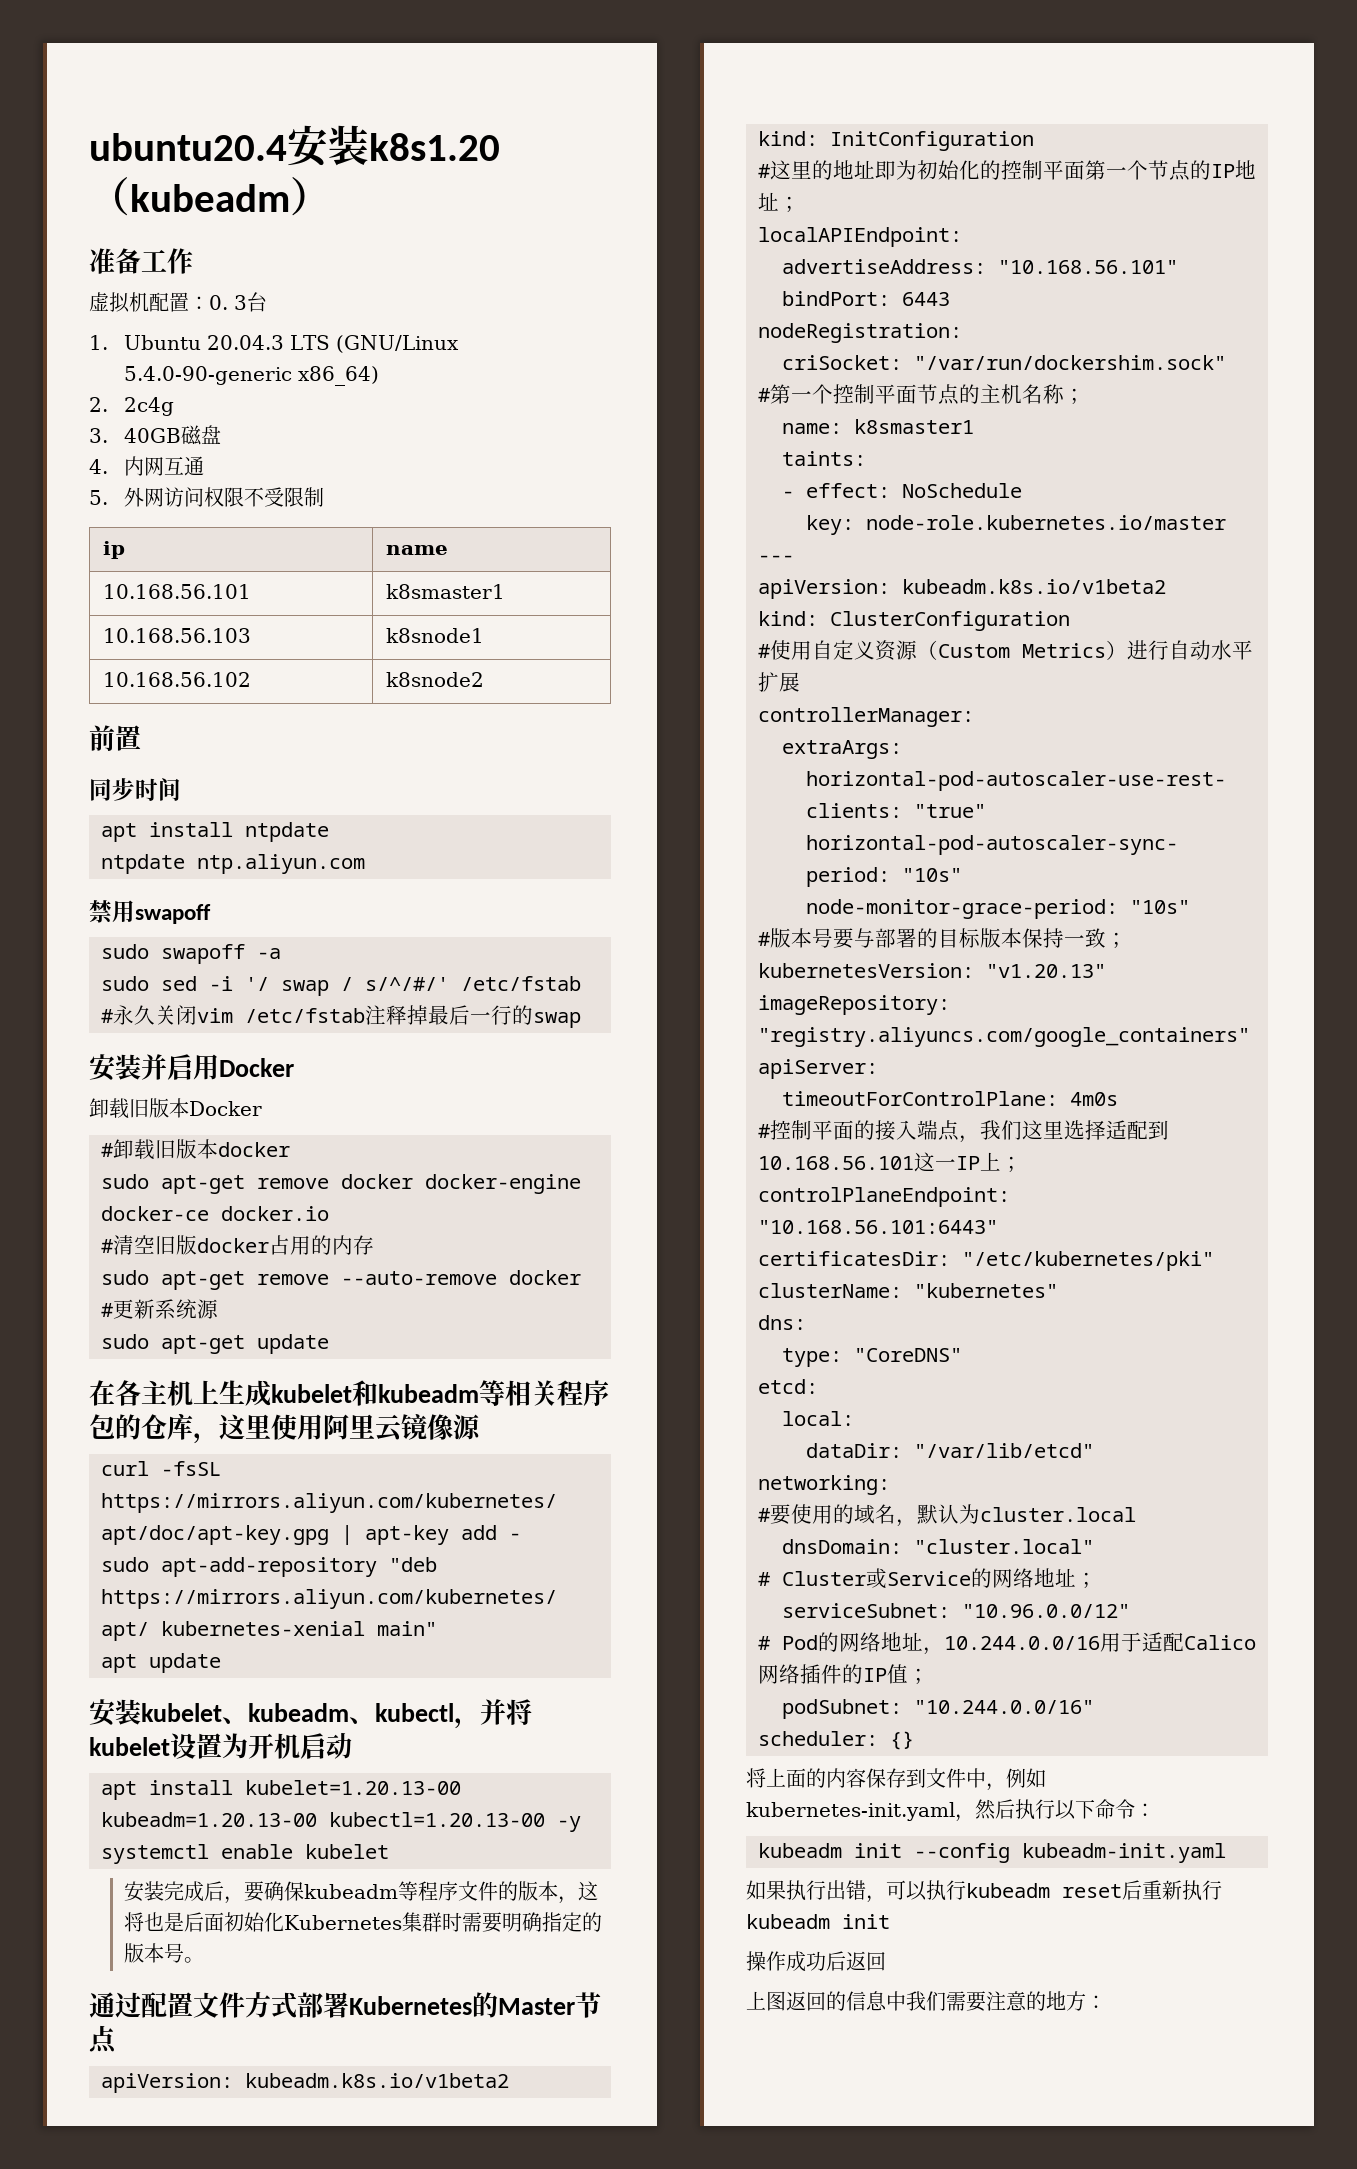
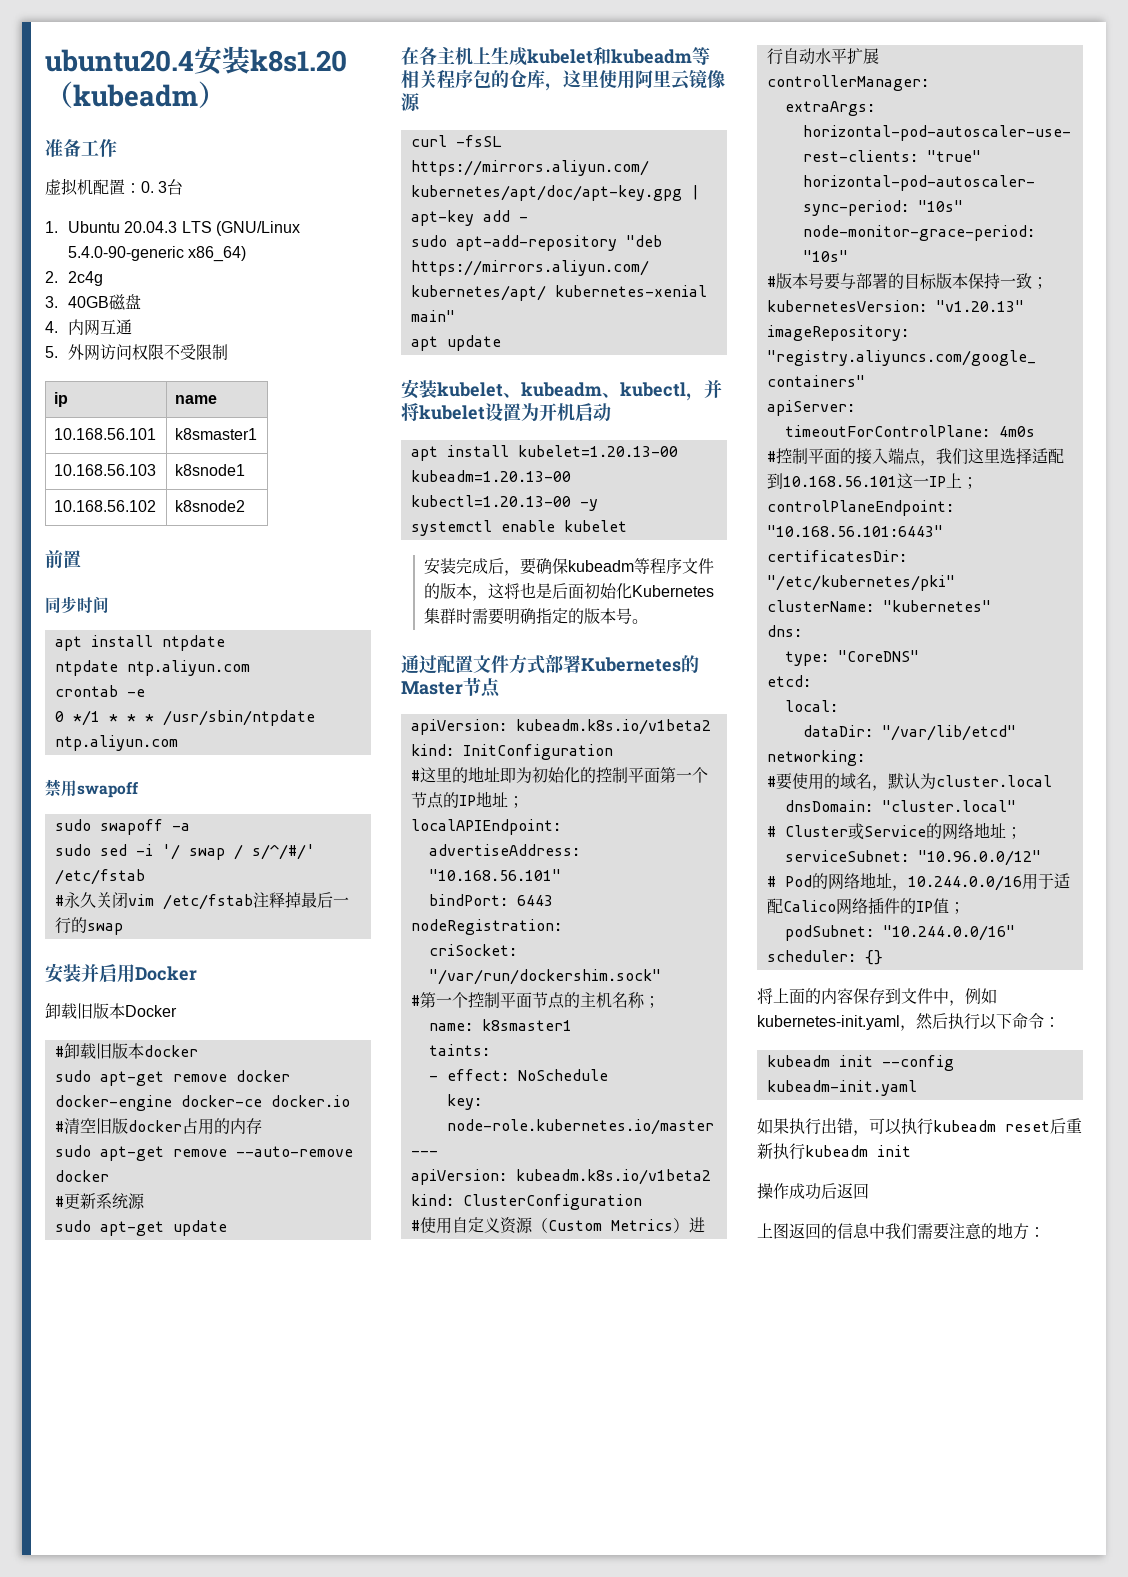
+ crontab -e
+ 0 */1 * * * /usr/sbin/ntpdate ntp.aliyun.com

